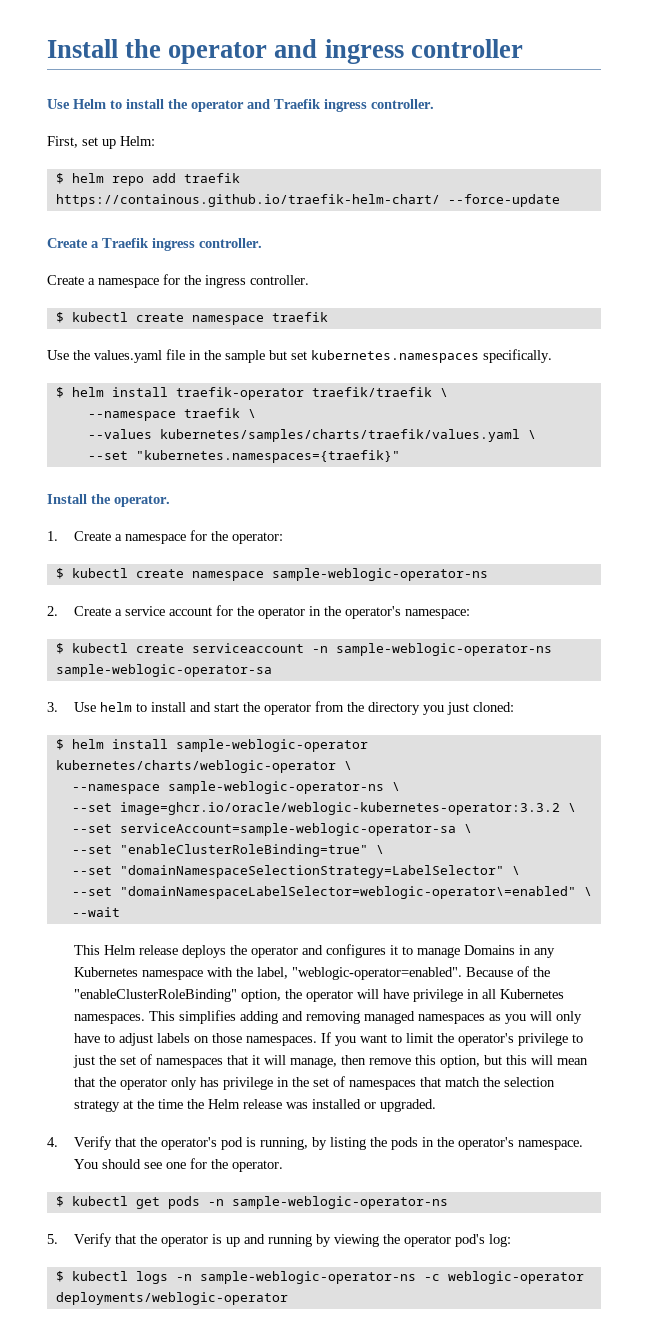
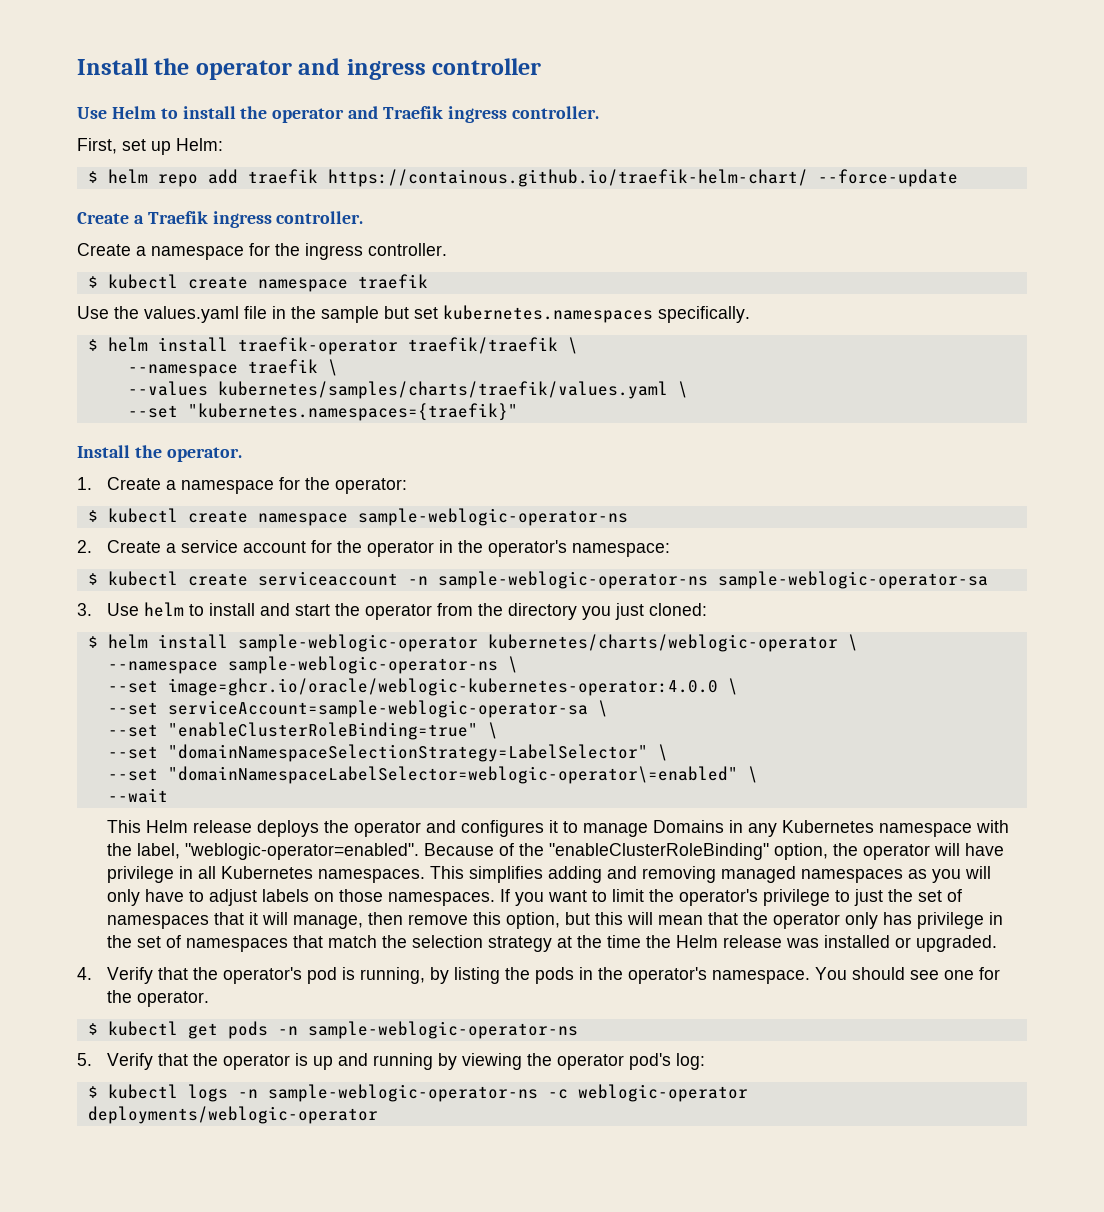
- --set image=ghcr.io/oracle/weblogic-kubernetes-operator:3.3.2 \
+ --set image=ghcr.io/oracle/weblogic-kubernetes-operator:4.0.0 \

